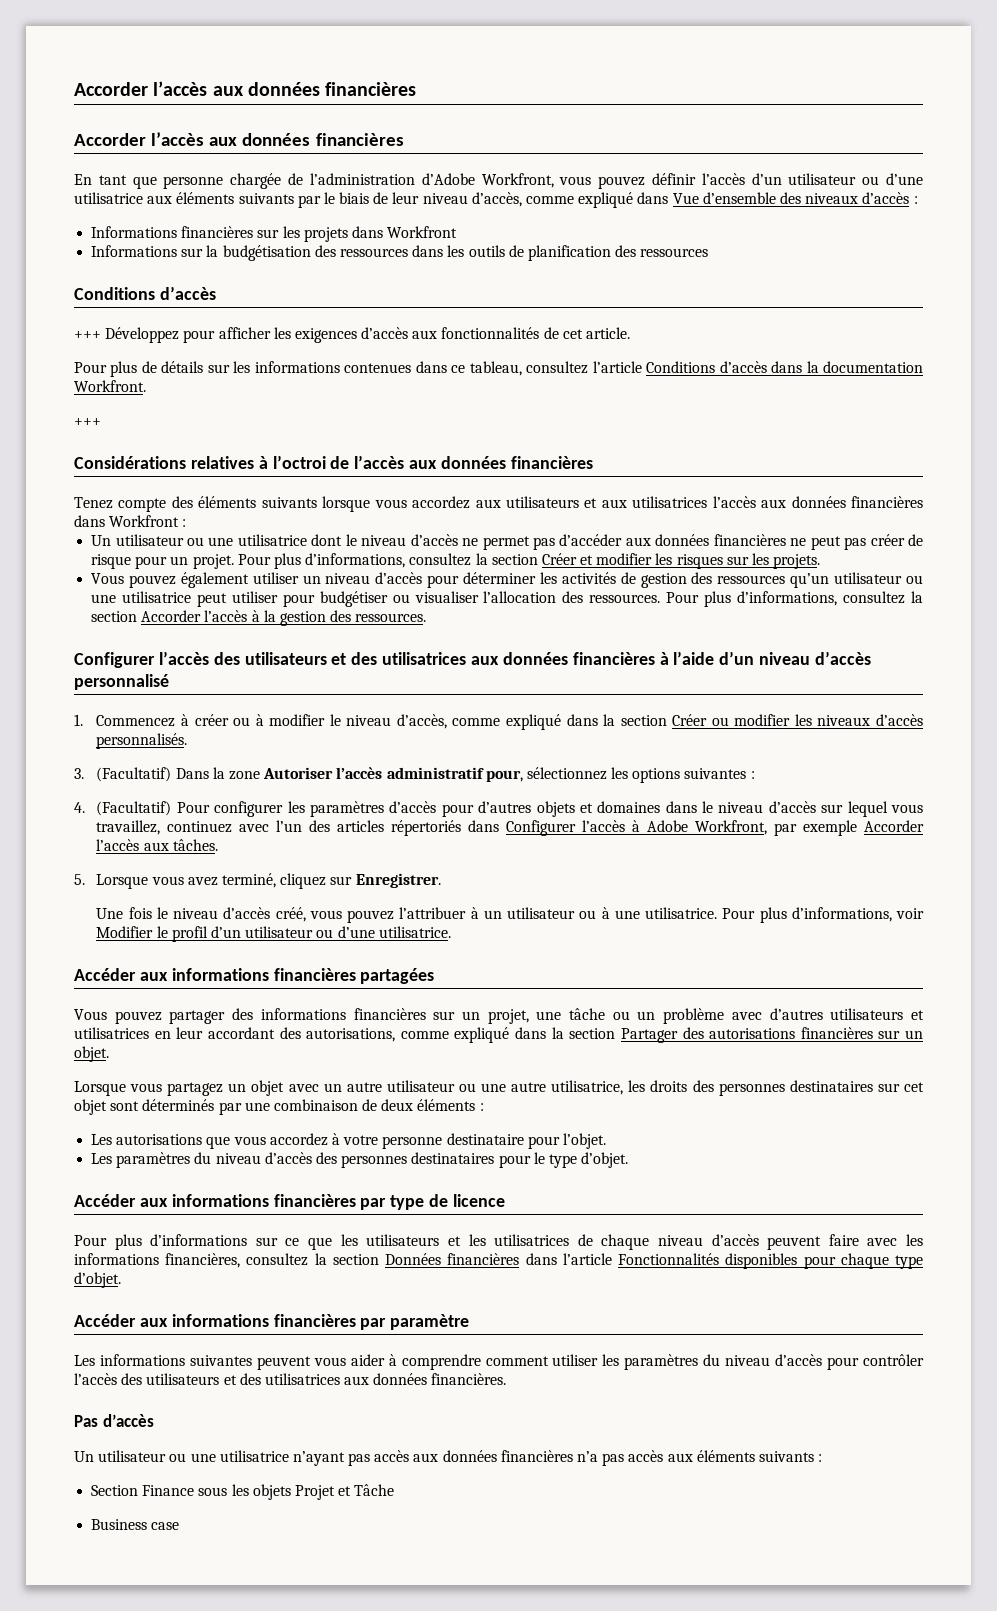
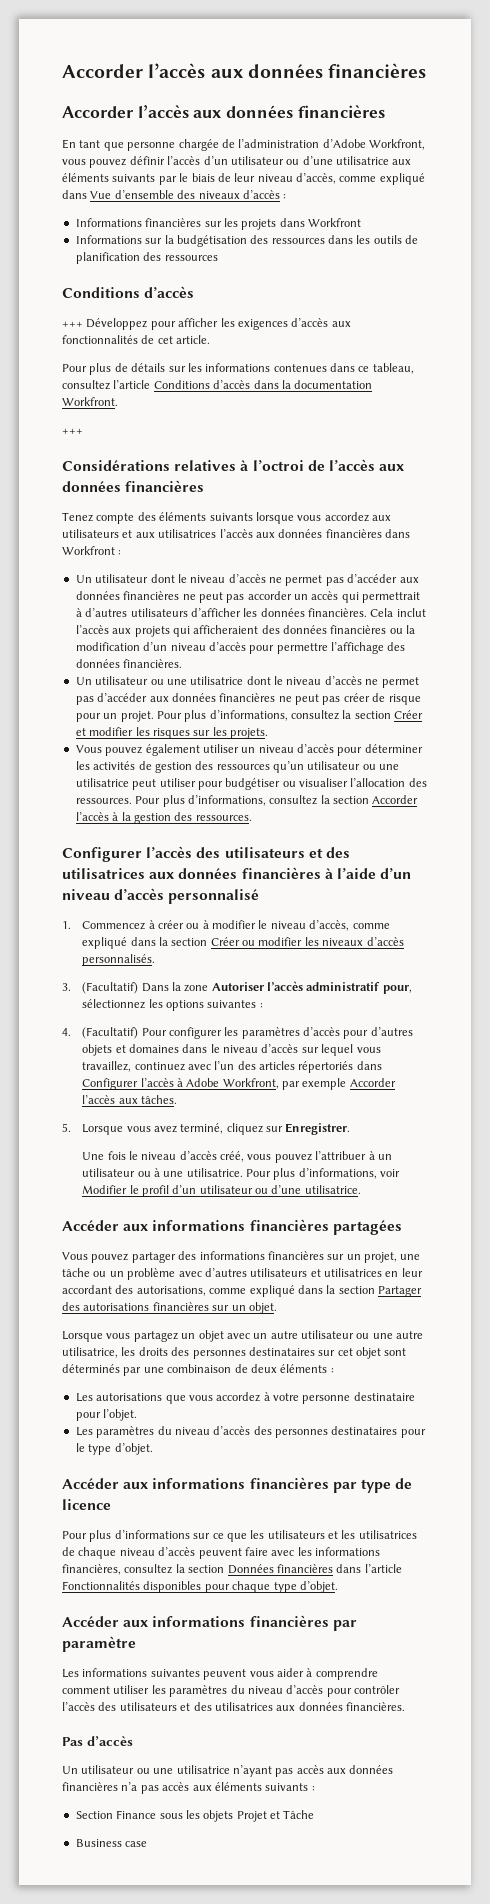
+ Un utilisateur dont le niveau d’accès ne permet pas d’accéder aux données financières ne peut pas accorder un accès qui permettrait à d’autres utilisateurs d’afficher les données financières. Cela inclut l’accès aux projets qui afficheraient des données financières ou la modification d’un niveau d’accès pour permettre l’affichage des données financières.

